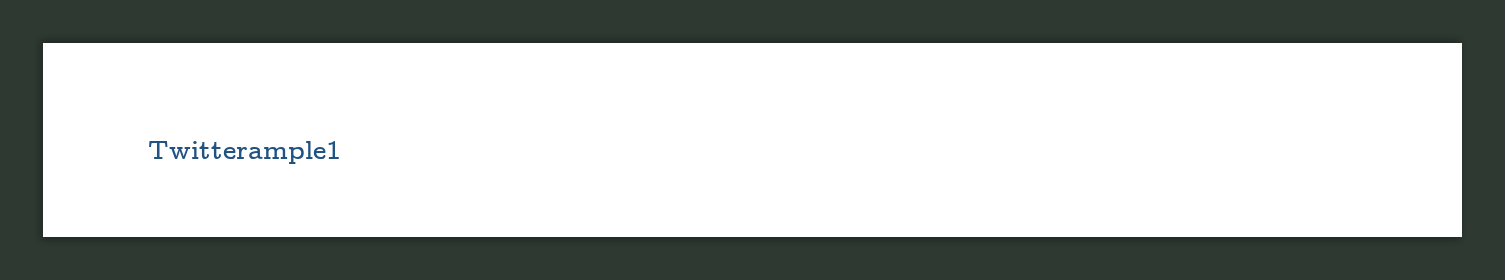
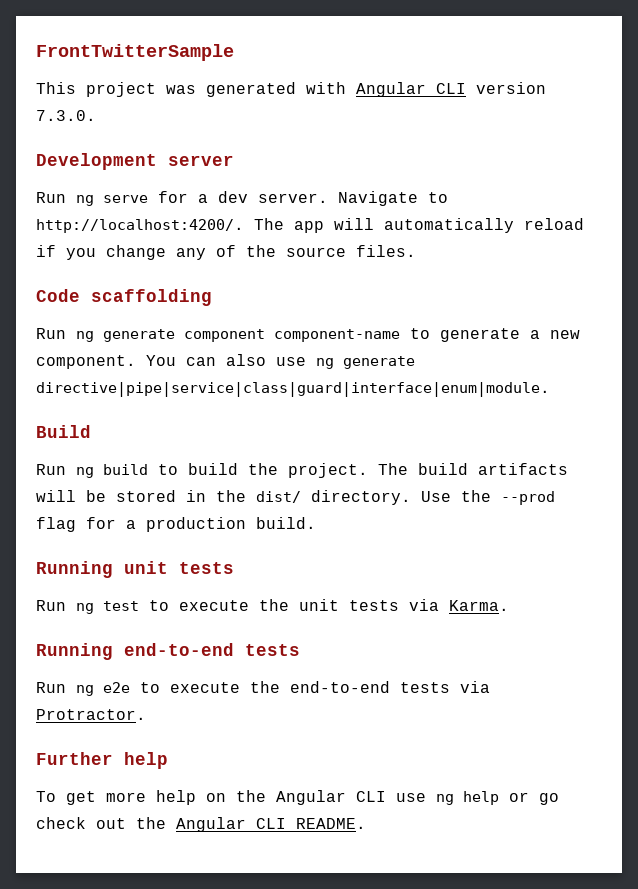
- Twitterample1
+ FrontTwitterSample
+ This project was generated with Angular CLI version 7.3.0.
+ Development server
+ Run ng serve for a dev server. Navigate to http://localhost:4200/. The app will automatically reload if you change any of the source files.
+ Code scaffolding
+ Run ng generate component component-name to generate a new component. You can also use ng generate directive|pipe|service|class|guard|interface|enum|module.
+ Build
+ Run ng build to build the project. The build artifacts will be stored in the dist/ directory. Use the --prod flag for a production build.
+ Running unit tests
+ Run ng test to execute the unit tests via Karma.
+ Running end-to-end tests
+ Run ng e2e to execute the end-to-end tests via Protractor.
+ Further help
+ To get more help on the Angular CLI use ng help or go check out the Angular CLI README.

